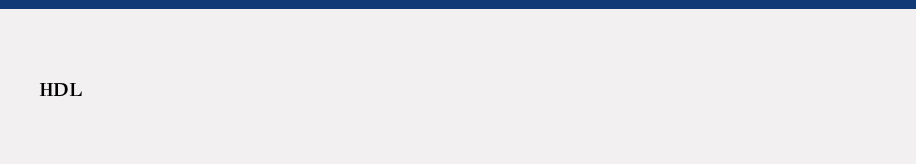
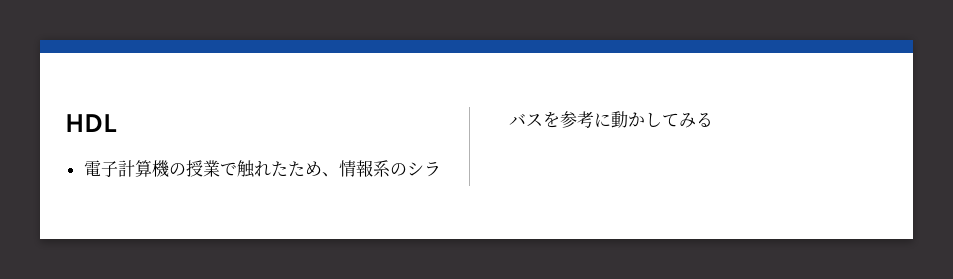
+ 電子計算機の授業で触れたため、情報系のシラバスを参考に動かしてみる

